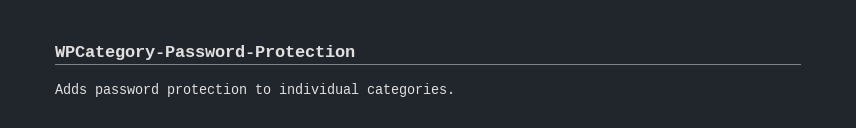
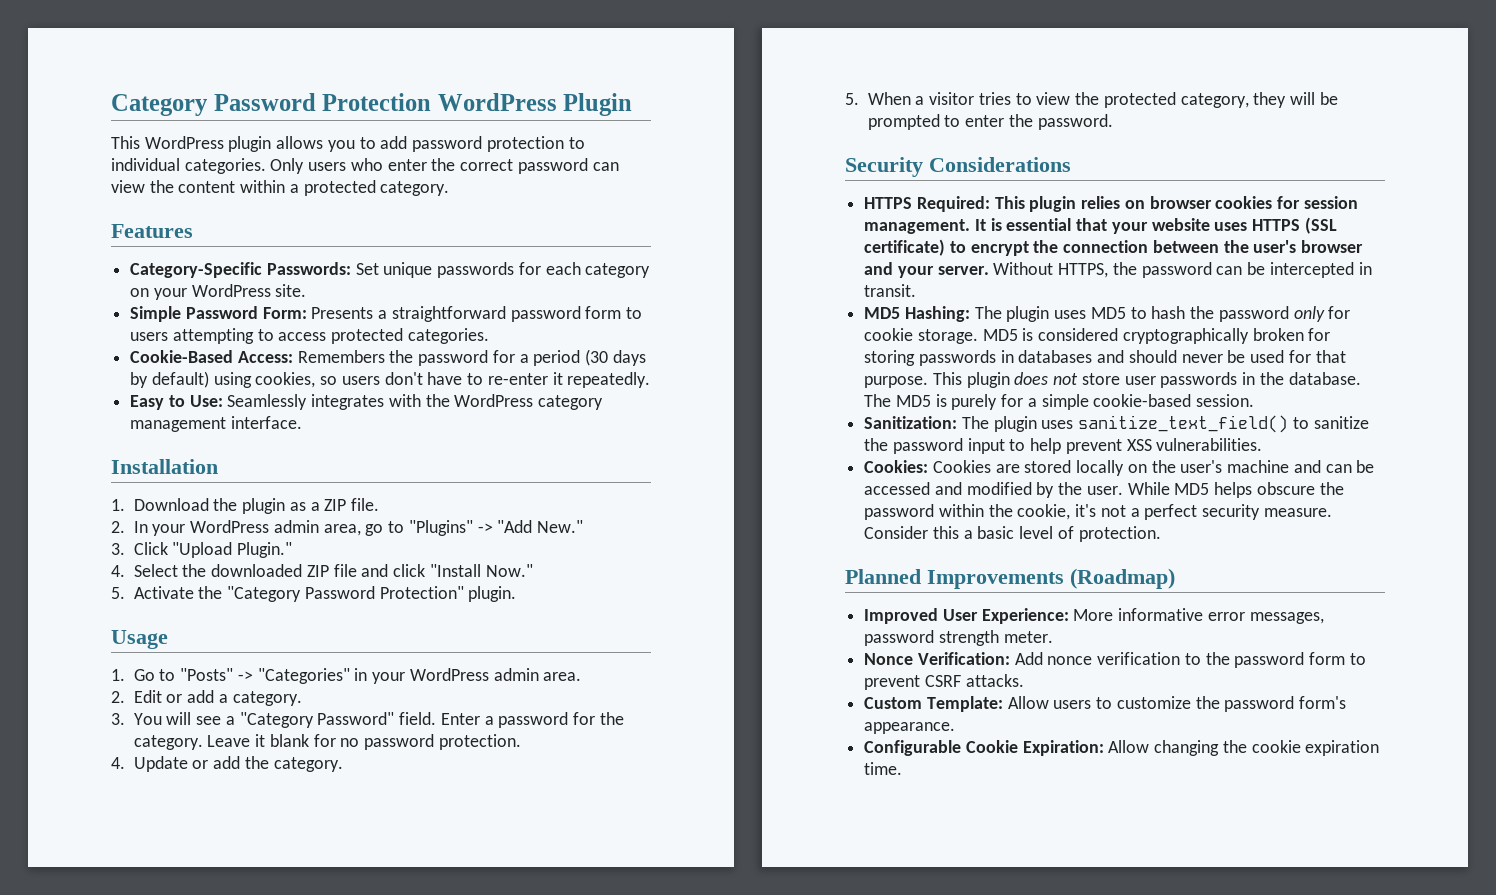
- WPCategory-Password-Protection
- Adds password protection to individual categories.
+ Category Password Protection WordPress Plugin
+ This WordPress plugin allows you to add password protection to individual categories.
+ Only users who enter the correct password can view the content within a protected category.
+ Features
+ Category-Specific Passwords: Set unique passwords for each category on your WordPress site.
+ Simple Password Form: Presents a straightforward password form to users attempting to access protected categories.
+ Cookie-Based Access: Remembers the password for a period (30 days by default) using cookies, so users don't have to re-enter it repeatedly.
+ Easy to Use: Seamlessly integrates with the WordPress category management interface.
+ Installation
+ 1. Download the plugin as a ZIP file.
+ 2. In your WordPress admin area, go to "Plugins" -> "Add New."
+ 3. Click "Upload Plugin."
+ 4. Select the downloaded ZIP file and click "Install Now."
+ 5. Activate the "Category Password Protection" plugin.
+ Usage
+ 1. Go to "Posts" -> "Categories" in your WordPress admin area.
+ 2. Edit or add a category.
+ 3. You will see a "Category Password" field. Enter a password for the category. Leave it blank for no password protection.
+ 4. Update or add the category.
+ 5. When a visitor tries to view the protected category, they will be prompted to enter the password.
+ Security Considerations
+ HTTPS Required: This plugin relies on browser cookies for session management. It is essential that your website uses HTTPS (SSL certificate) to encrypt the connection between the user's browser and your server. Without HTTPS, the password can be intercepted in transit.
+ MD5 Hashing: The plugin uses MD5 to hash the password only for cookie storage. MD5 is considered cryptographically broken for storing passwords in databases and should never be used for that purpose. This plugin does not store user passwords in the database. The MD5 is purely for a simple cookie-based session.
+ Sanitization: The plugin uses sanitize_text_field() to sanitize the password input to help prevent XSS vulnerabilities.
+ Cookies: Cookies are stored locally on the user's machine and can be accessed and modified by the user. While MD5 helps obscure the password within the cookie, it's not a perfect security measure. Consider this a basic level of protection.
+ Planned Improvements (Roadmap)
+ Improved User Experience: More informative error messages, password strength meter.
+ Nonce Verification: Add nonce verification to the password form to prevent CSRF attacks.
+ Custom Template: Allow users to customize the password form's appearance.
+ Configurable Cookie Expiration: Allow changing the cookie expiration time.

